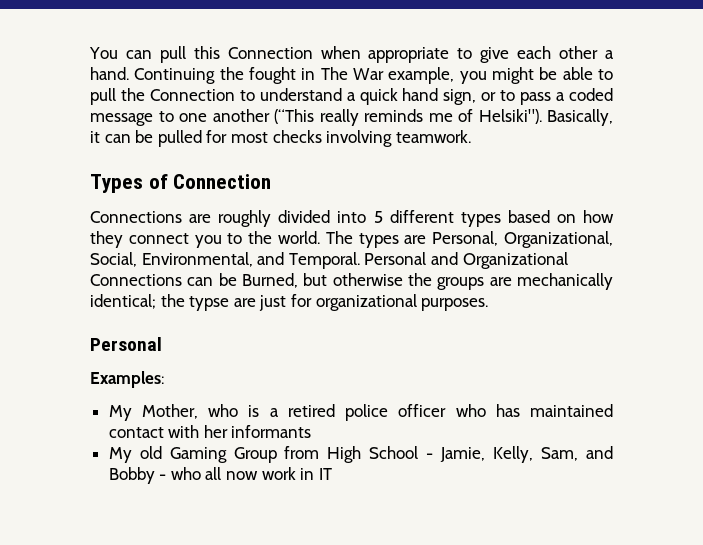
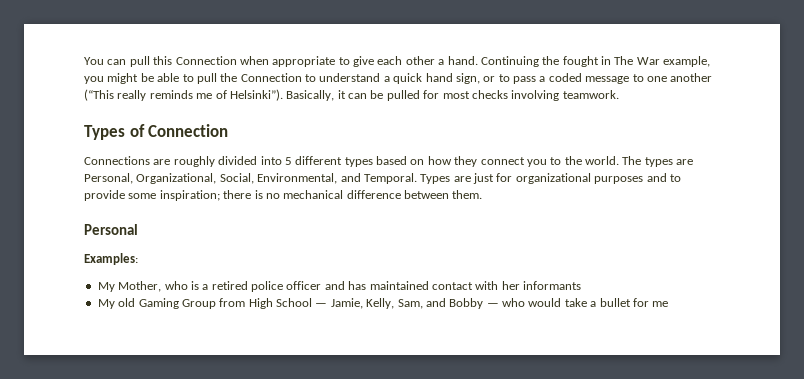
- Continuing the fought in The War example, you might be able to pull the Connection to understand a quick hand sign, or to pass a coded message to one another (“This really reminds me of Helsiki").
+ Continuing the fought in The War example, you might be able to pull the Connection to understand a quick hand sign, or to pass a coded message to one another (“This really reminds me of Helsinki”).
- Personal and Organizational Connections can be Burned, but otherwise the groups are mechanically identical; the typse are just for organizational purposes.
+ Types are just for organizational purposes and to provide some inspiration; there is no mechanical difference between them.
- My Mother, who is a retired police officer who has maintained contact with her informants
+ My Mother, who is a retired police officer and has maintained contact with her informants
- My old Gaming Group from High School - Jamie, Kelly, Sam, and Bobby - who all now work in IT
+ My old Gaming Group from High School — Jamie, Kelly, Sam, and Bobby — who would take a bullet for me

